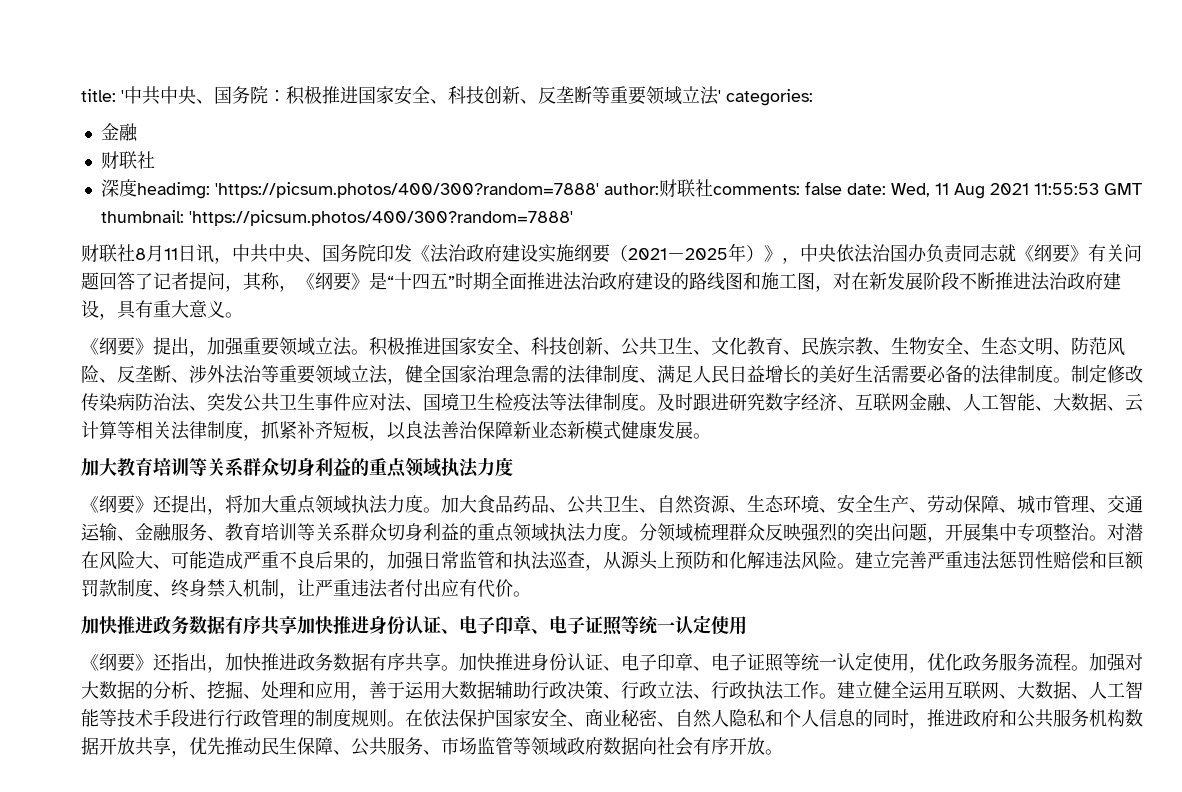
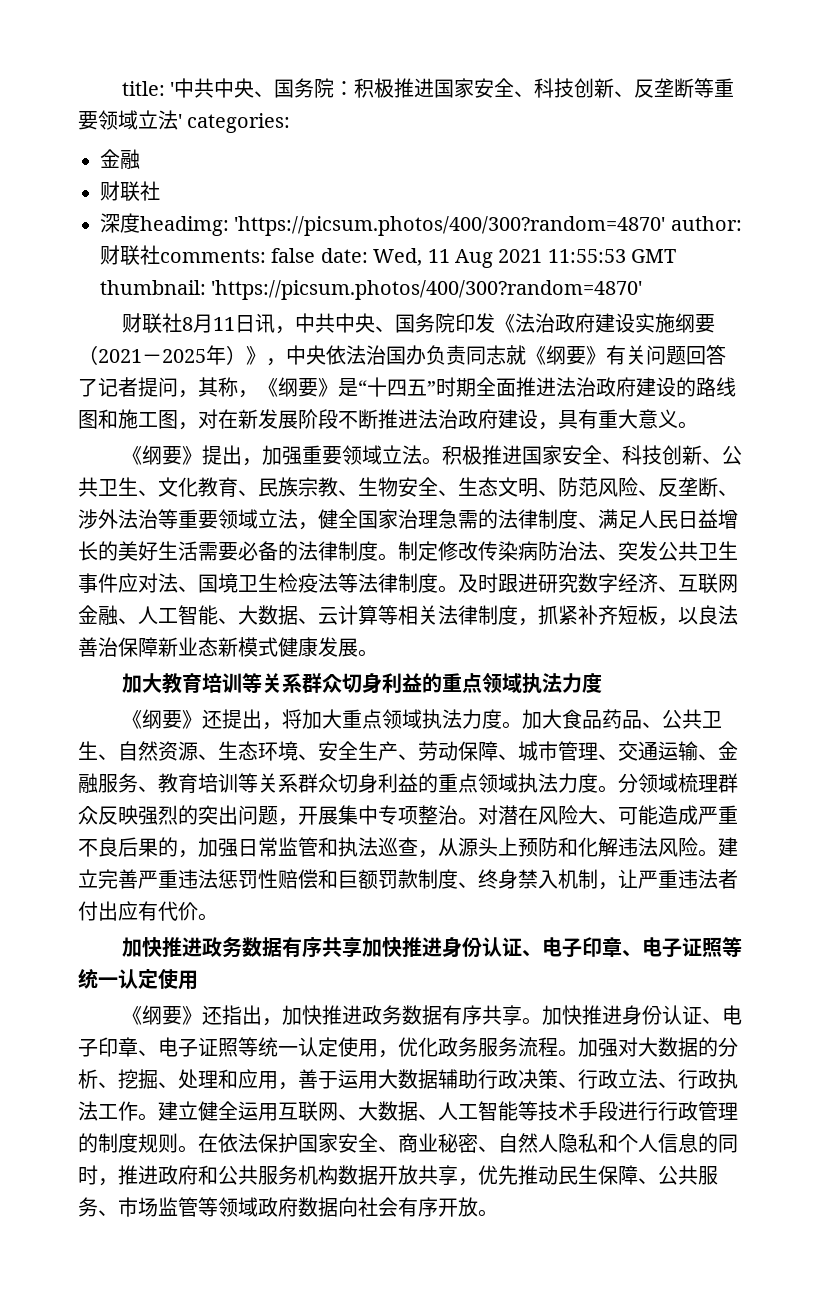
- 深度headimg: 'https://picsum.photos/400/300?random=7888' author:财联社comments: false date: Wed, 11 Aug 2021 11:55:53 GMT thumbnail: 'https://picsum.photos/400/300?random=7888'
+ 深度headimg: 'https://picsum.photos/400/300?random=4870' author:财联社comments: false date: Wed, 11 Aug 2021 11:55:53 GMT thumbnail: 'https://picsum.photos/400/300?random=4870'

